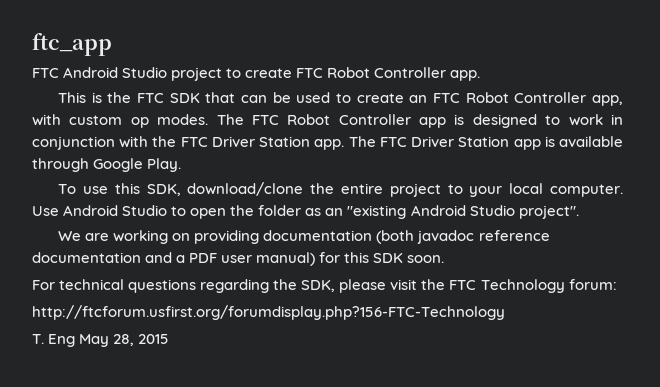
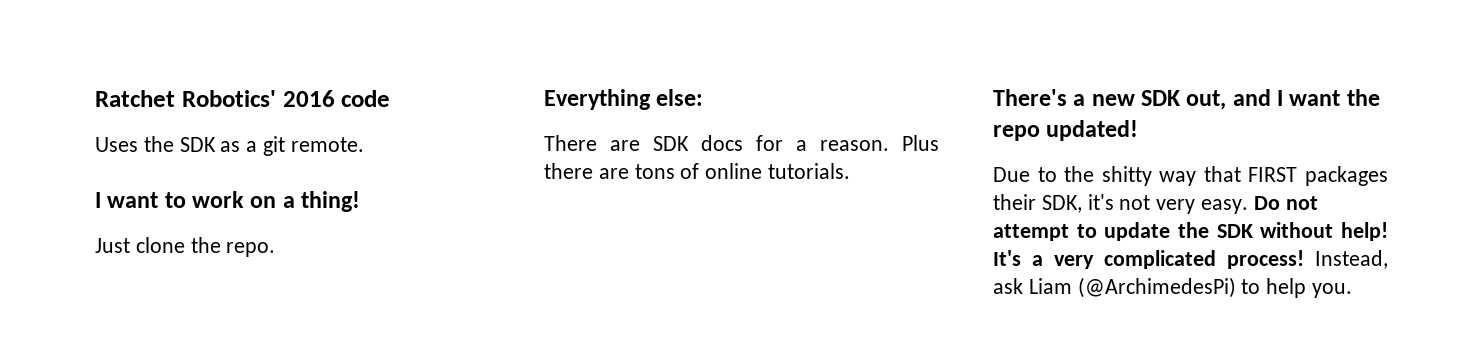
- ftc_app
- FTC Android Studio project to create FTC Robot Controller app.
- This is the FTC SDK that can be used to create an FTC Robot Controller app, with custom op modes. The FTC Robot Controller app is designed to work in conjunction with the FTC Driver Station app. The FTC Driver Station app is available through Google Play.
- To use this SDK, download/clone the entire project to your local computer. Use Android Studio to open the folder as an "existing Android Studio project".
- We are working on providing documentation (both javadoc reference documentation and a PDF user manual) for this SDK soon.
- For technical questions regarding the SDK, please visit the FTC Technology forum:
- http://ftcforum.usfirst.org/forumdisplay.php?156-FTC-Technology
- T. Eng May 28, 2015
+ Ratchet Robotics' 2016 code
+ Uses the SDK as a git remote.
+ I want to work on a thing!
+ Just clone the repo.
+ Everything else:
+ There are SDK docs for a reason. Plus there are tons of online tutorials.
+ There's a new SDK out, and I want the repo updated!
+ Due to the shitty way that FIRST packages their SDK, it's not very easy. Do not attempt to update the SDK without help! It's a very complicated process! Instead, ask Liam (@ArchimedesPi) to help you.

